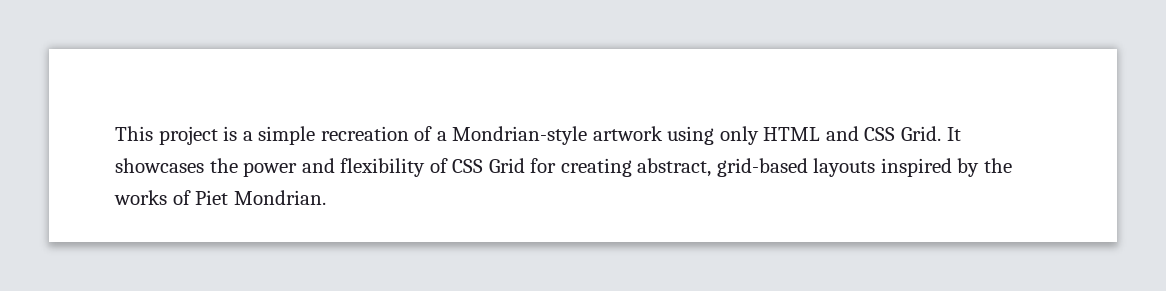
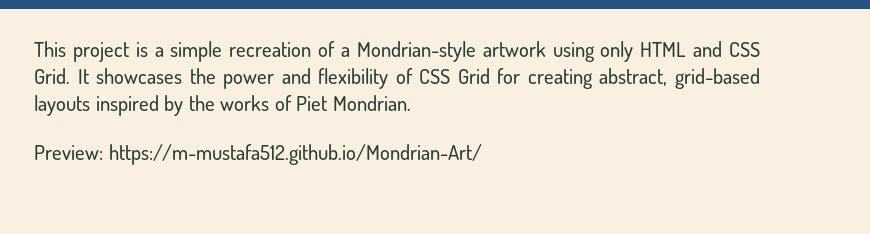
+ Preview: https://m-mustafa512.github.io/Mondrian-Art/

